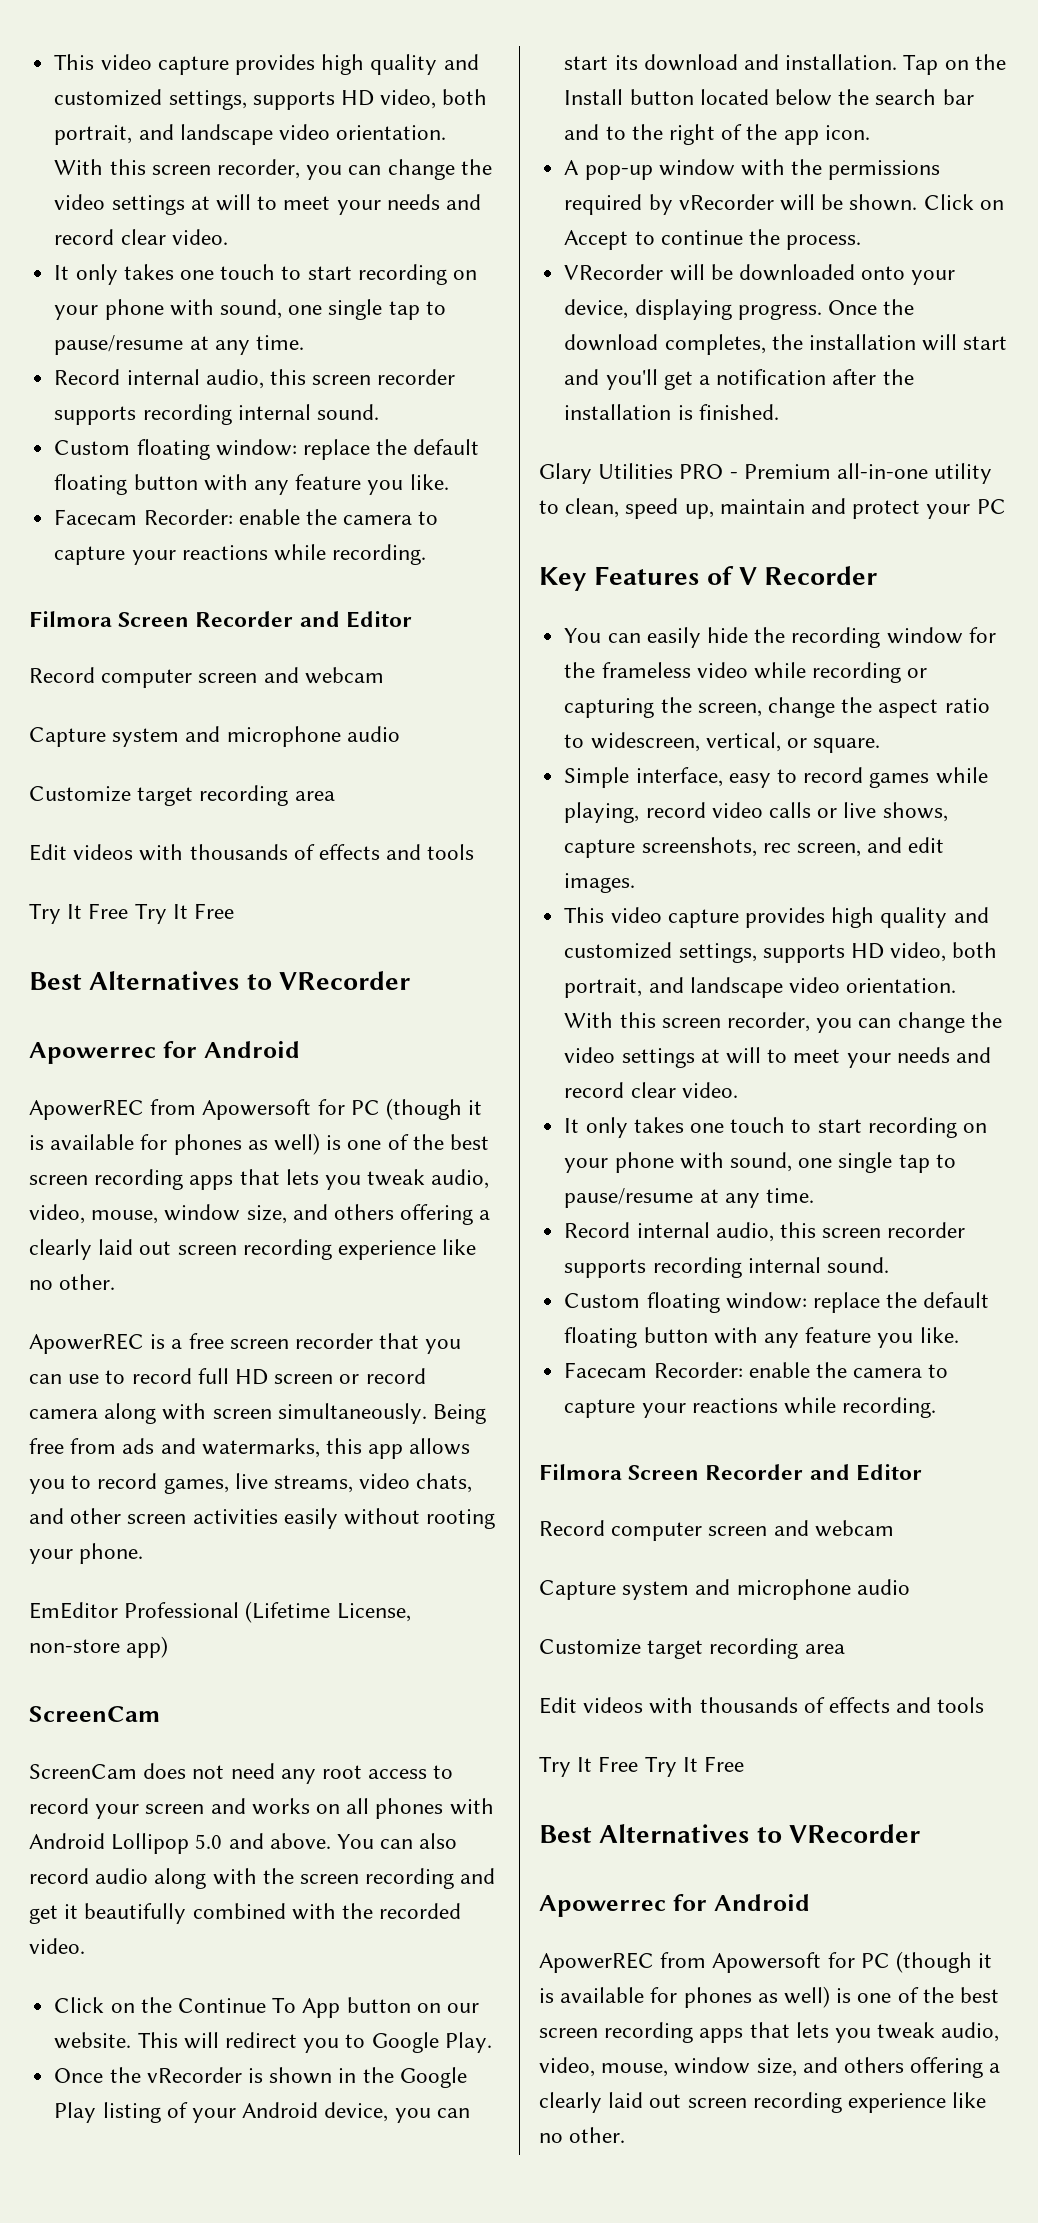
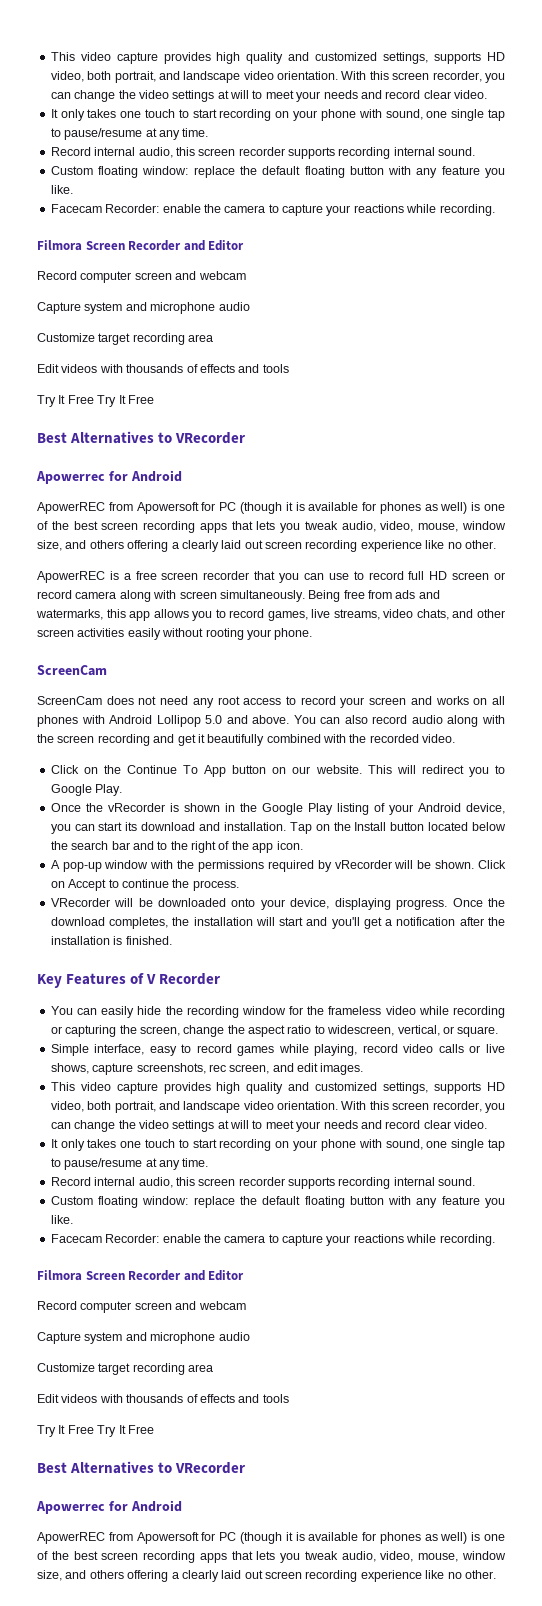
- EmEditor Professional (Lifetime License, non-store app)
- Glary Utilities PRO - Premium all-in-one utility to clean, speed up, maintain and protect your PC

